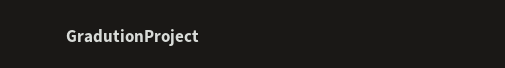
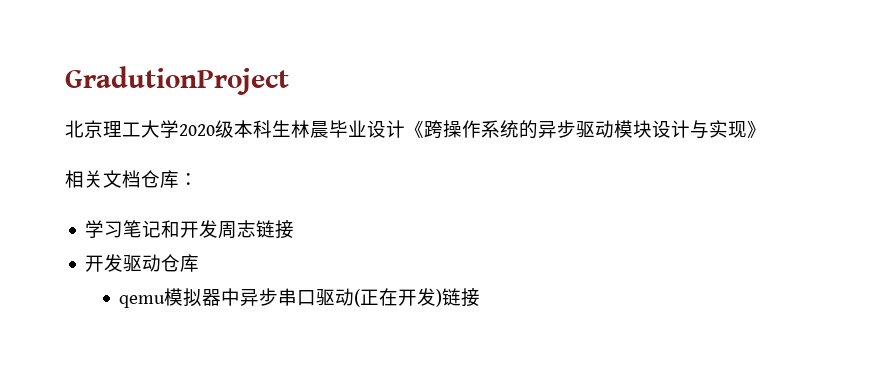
+ 北京理工大学2020级本科生林晨毕业设计《跨操作系统的异步驱动模块设计与实现》
+ 相关文档仓库：
+ 学习笔记和开发周志链接
+ 开发驱动仓库
+ qemu模拟器中异步串口驱动(正在开发)链接

